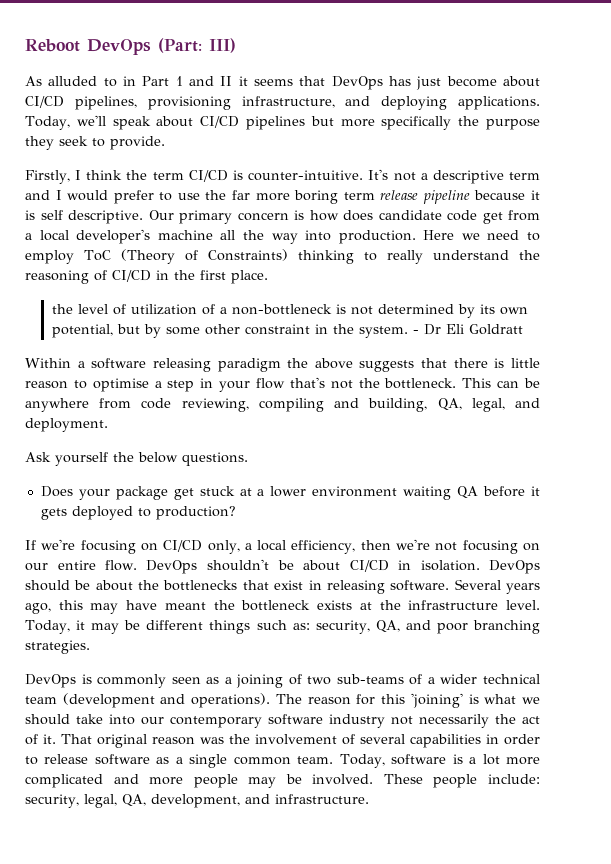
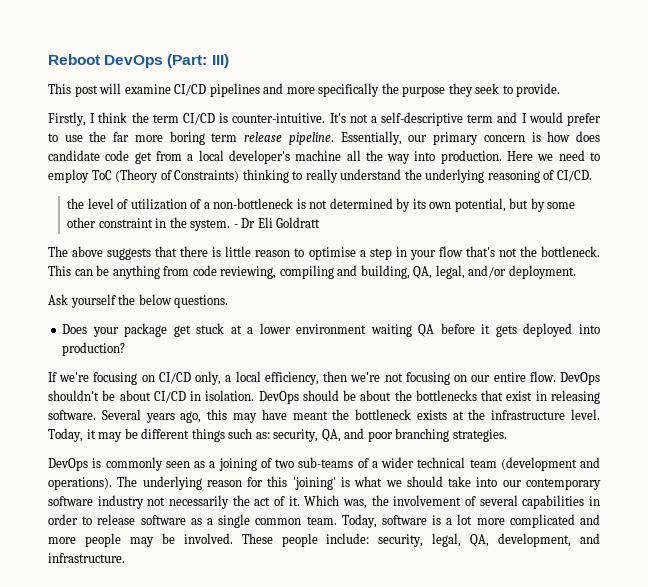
- As alluded to in Part 1 and II it seems that DevOps has just become about CI/CD pipelines, provisioning infrastructure, and deploying applications. Today, we'll speak about CI/CD pipelines but more specifically the purpose they seek to provide.
+ This post will examine CI/CD pipelines and more specifically the purpose they seek to provide.
- It's not a descriptive term and I would prefer to use the far more boring term release pipeline because it is self descriptive. Our primary concern is how does candidate code get from a local developer's machine all the way into production.
+ It's not a self-descriptive term and I would prefer to use the far more boring term release pipeline. Essentially, our primary concern is how does candidate code get from a local developer's machine all the way into production.
- Here we need to employ ToC (Theory of Constraints) thinking to really understand the reasoning of CI/CD in the first place.
+ Here we need to employ ToC (Theory of Constraints) thinking to really understand the underlying reasoning of CI/CD.
- Within a software releasing paradigm the above suggests that there is little reason to optimise a step in your flow that's not the bottleneck.
+ The above suggests that there is little reason to optimise a step in your flow that's not the bottleneck.
- This can be anywhere from code reviewing, compiling and building, QA, legal, and deployment.
+ This can be anything from code reviewing, compiling and building, QA, legal, and/or deployment.
- Does your package get stuck at a lower environment waiting QA before it gets deployed to production?
+ Does your package get stuck at a lower environment waiting QA before it gets deployed into production?
- The reason for this 'joining' is what we should take into our contemporary software industry not necessarily the act of it.
+ The underlying reason for this 'joining' is what we should take into our contemporary software industry not necessarily the act of it.
- That original reason was the involvement of several capabilities in order to release software as a single common team.
+ Which was, the involvement of several capabilities in order to release software as a single common team.

